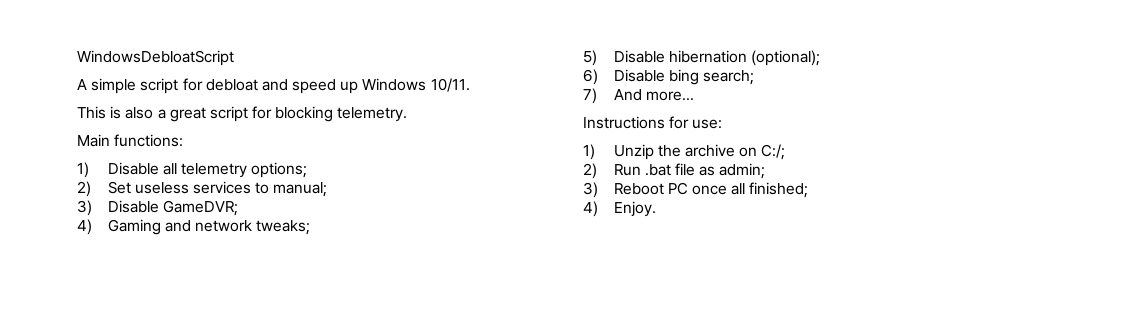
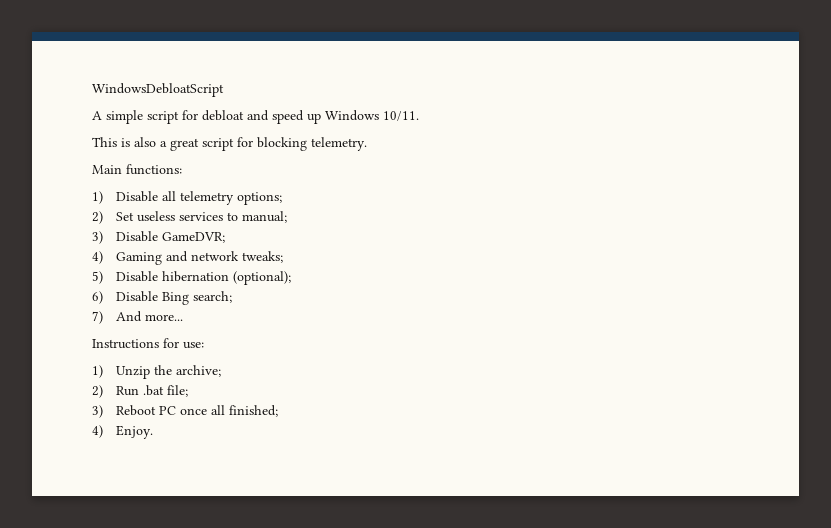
- 6) Disable bing search;
+ 6) Disable Bing search;
- 1) Unzip the archive on C:/;
+ 1) Unzip the archive;
- 2) Run .bat file as admin;
+ 2) Run .bat file;

